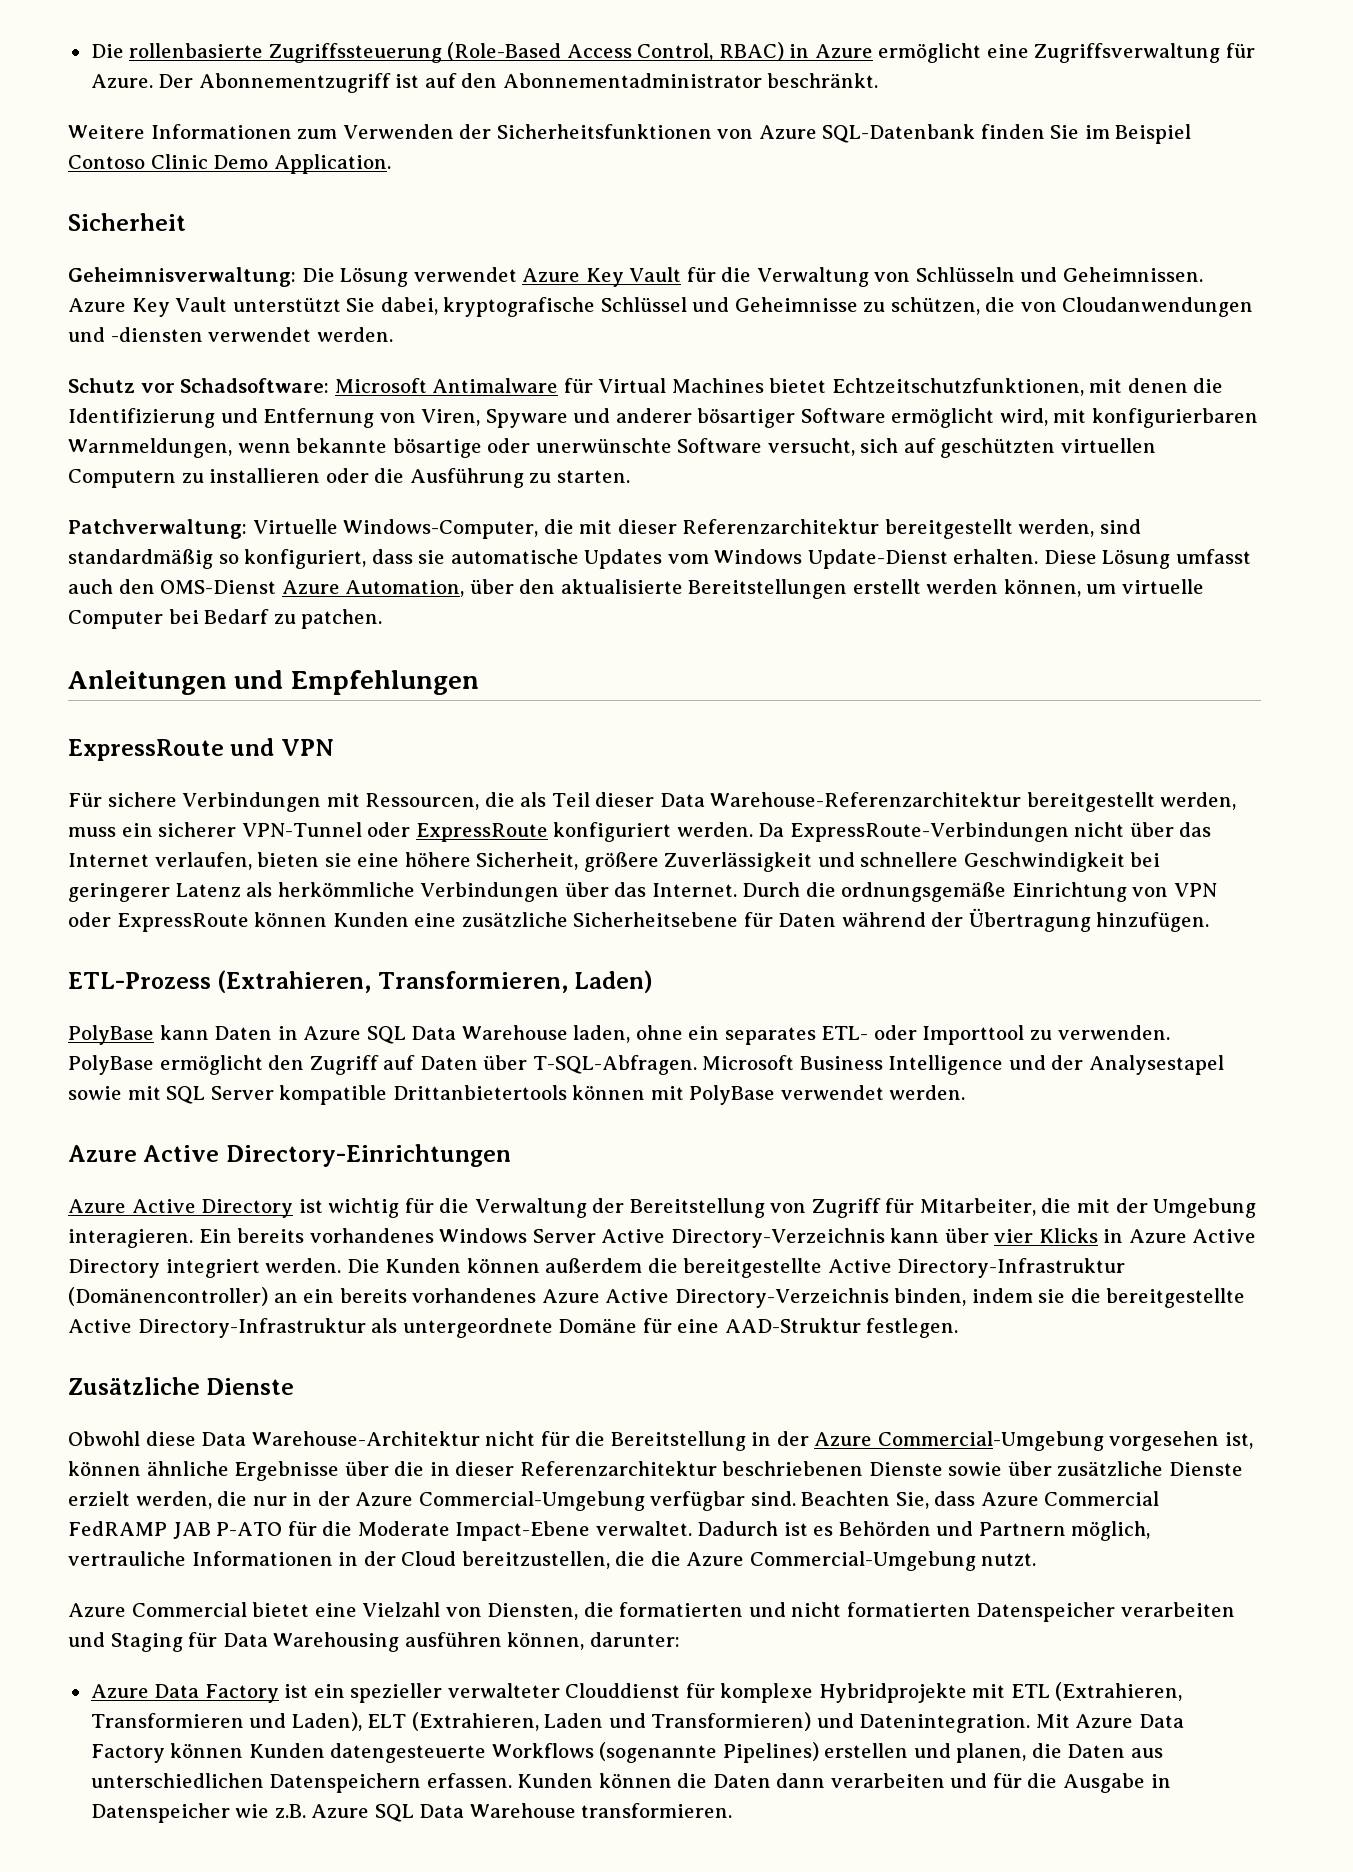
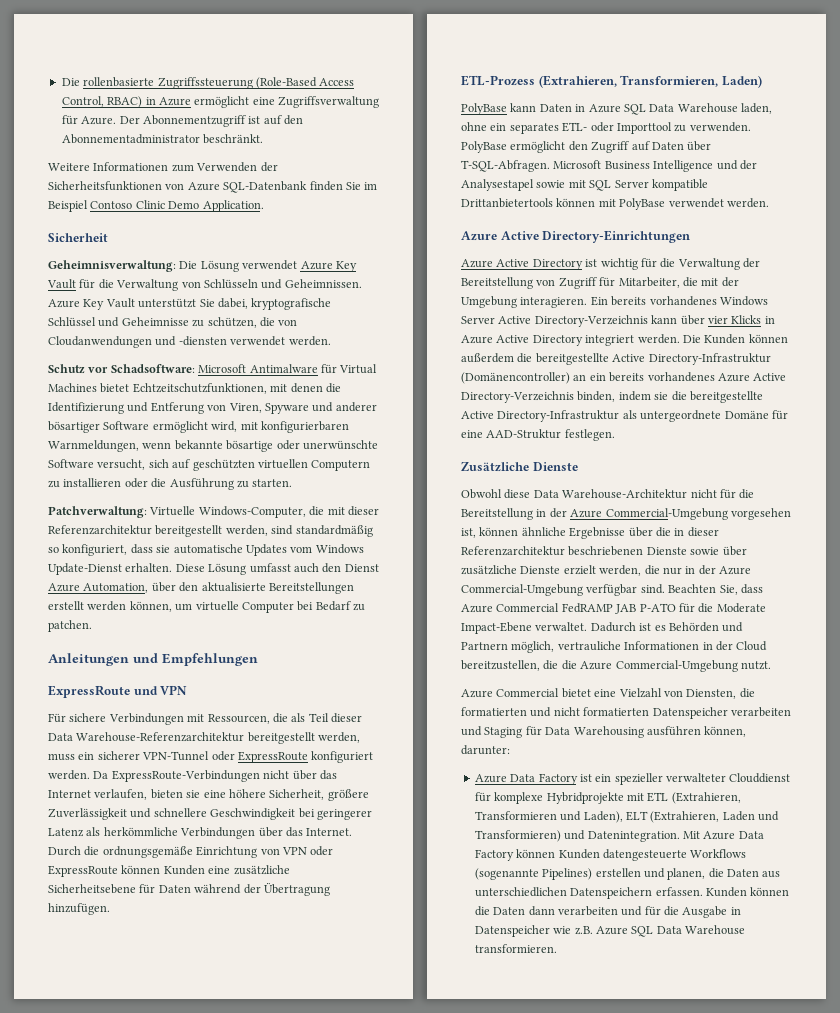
- Schutz vor Schadsoftware: Microsoft Antimalware für Virtual Machines bietet Echtzeitschutzfunktionen, mit denen die Identifizierung und Entfernung von Viren, Spyware und anderer bösartiger Software ermöglicht wird, mit konfigurierbaren Warnmeldungen, wenn bekannte bösartige oder unerwünschte Software versucht, sich auf geschützten virtuellen Computern zu installieren oder die Ausführung zu starten.
+ Schutz vor Schadsoftware: Microsoft Antimalware für Virtual Machines bietet Echtzeitschutzfunktionen, mit denen die Identifizierung und Entferung von Viren, Spyware und anderer bösartiger Software ermöglicht wird, mit konfigurierbaren Warnmeldungen, wenn bekannte bösartige oder unerwünschte Software versucht, sich auf geschützten virtuellen Computern zu installieren oder die Ausführung zu starten.
- Diese Lösung umfasst auch den OMS-Dienst Azure Automation, über den aktualisierte Bereitstellungen erstellt werden können, um virtuelle Computer bei Bedarf zu patchen.
+ Diese Lösung umfasst auch den Dienst Azure Automation, über den aktualisierte Bereitstellungen erstellt werden können, um virtuelle Computer bei Bedarf zu patchen.

